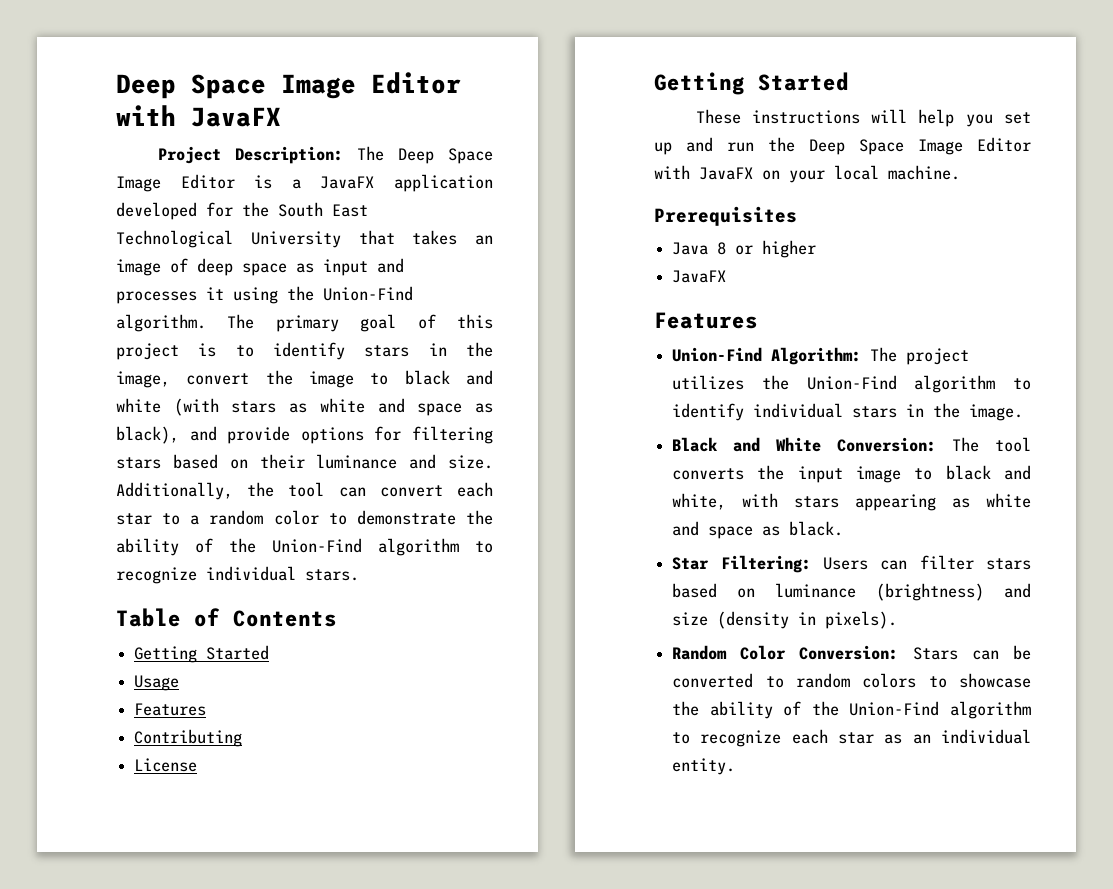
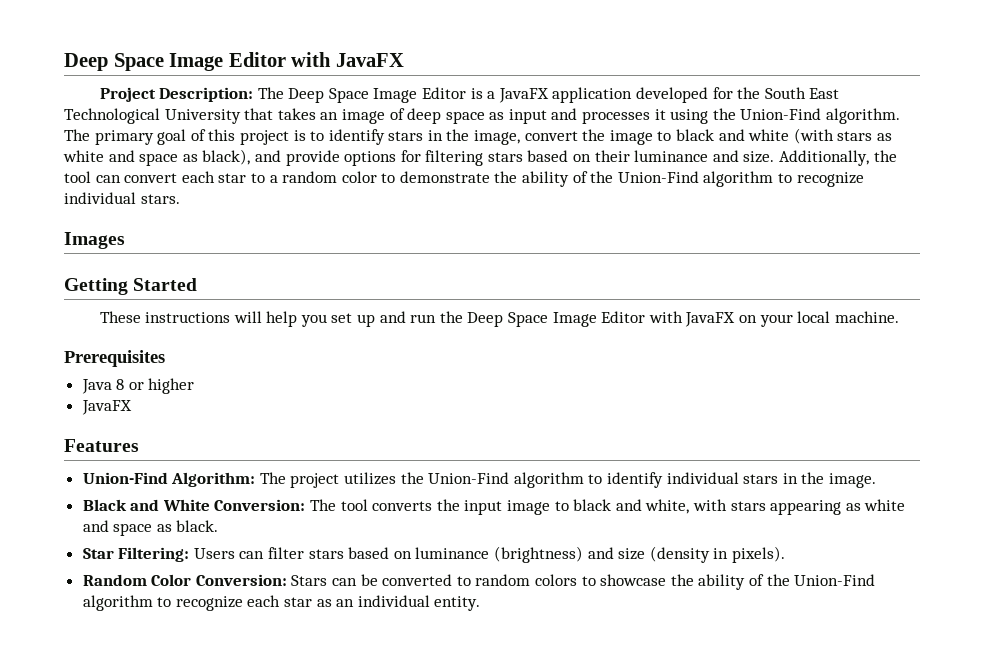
- Table of Contents
- Getting Started
- Usage
- Features
- Contributing
- License
+ Images

